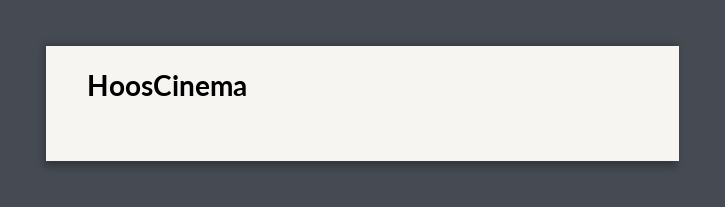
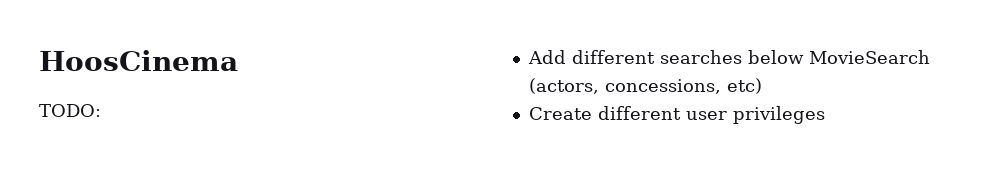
+ TODO:
+ Add different searches below MovieSearch (actors, concessions, etc)
+ Create different user privileges

